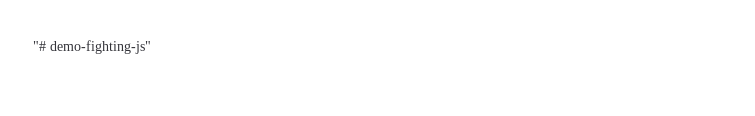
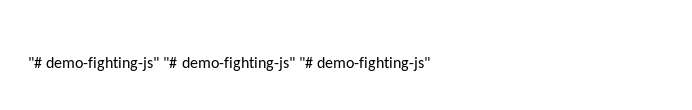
- "# demo-fighting-js"
+ "# demo-fighting-js" "# demo-fighting-js" "# demo-fighting-js"

